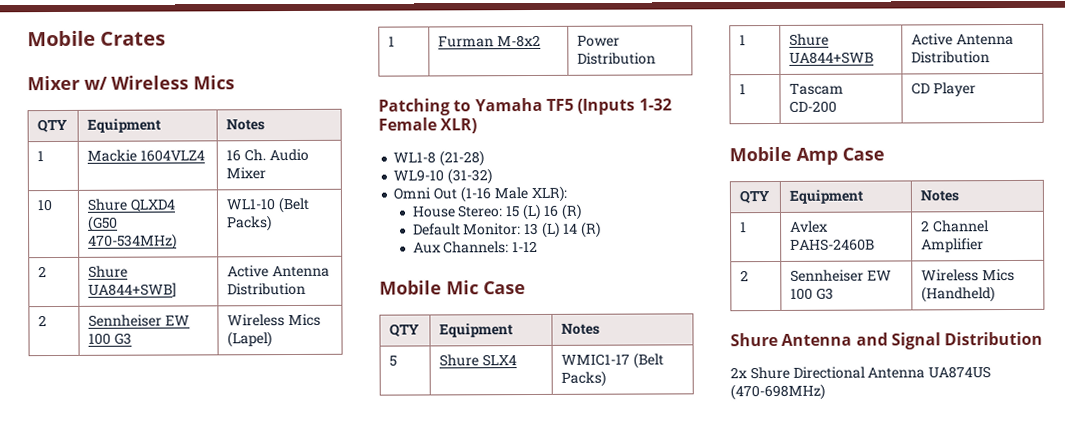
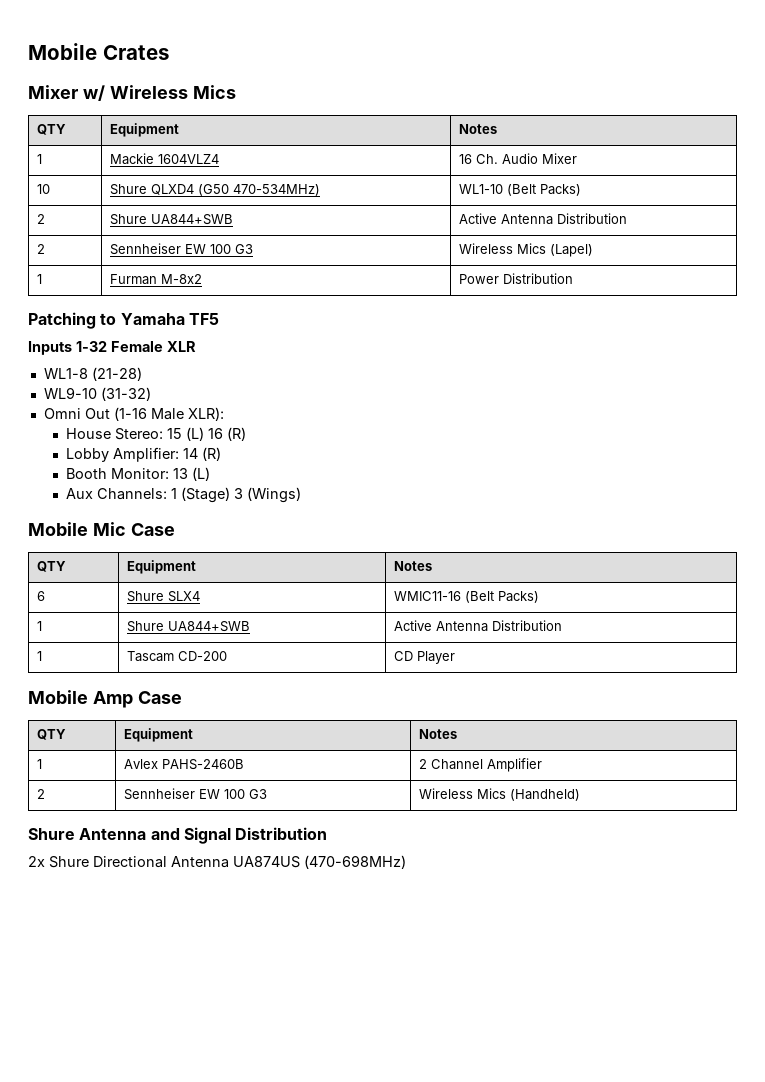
- 2 | Shure UA844+SWB] | Active Antenna Distribution
+ 2 | Shure UA844+SWB | Active Antenna Distribution
- Patching to Yamaha TF5 (Inputs 1-32 Female XLR)
+ Patching to Yamaha TF5
+ Inputs 1-32 Female XLR
- Default Monitor: 13 (L) 14 (R)
+ Lobby Amplifier: 14 (R)
+ Booth Monitor: 13 (L)
- Aux Channels: 1-12
+ Aux Channels: 1 (Stage) 3 (Wings)
- 5 | Shure SLX4 | WMIC1-17 (Belt Packs)
+ 6 | Shure SLX4 | WMIC11-16 (Belt Packs)

